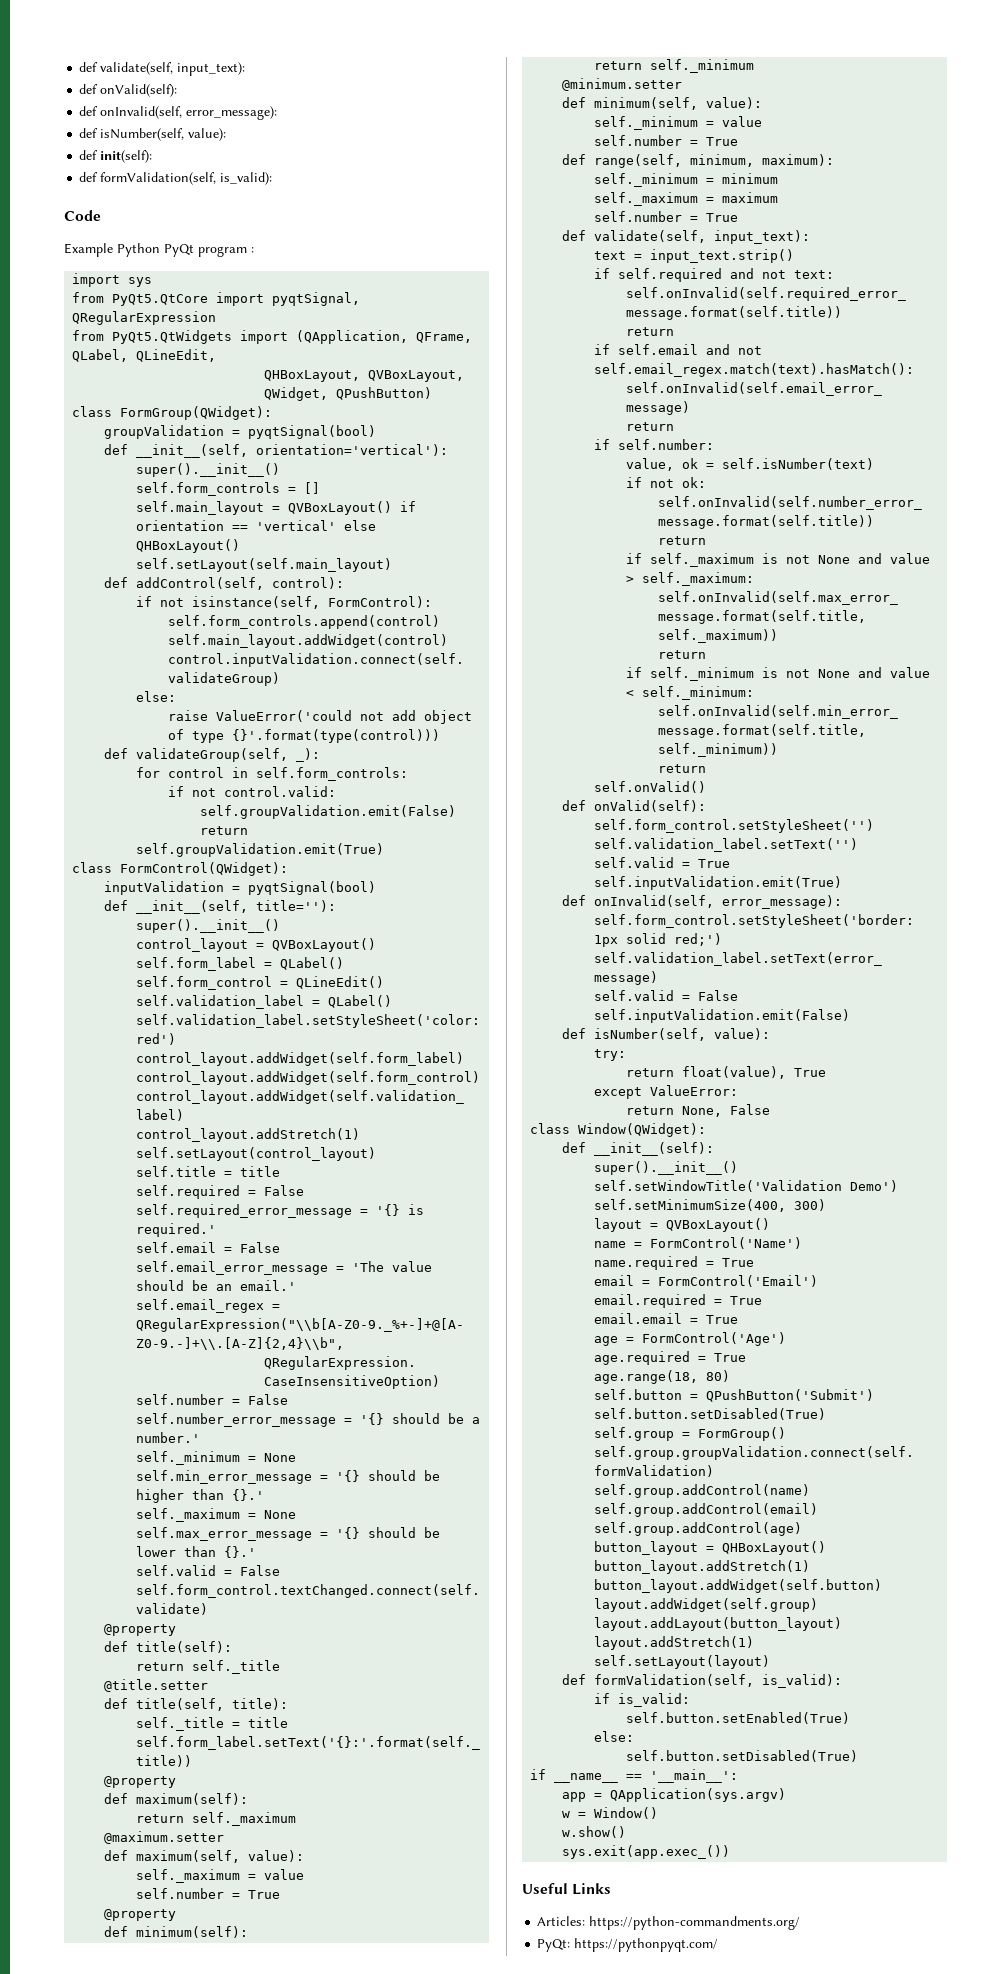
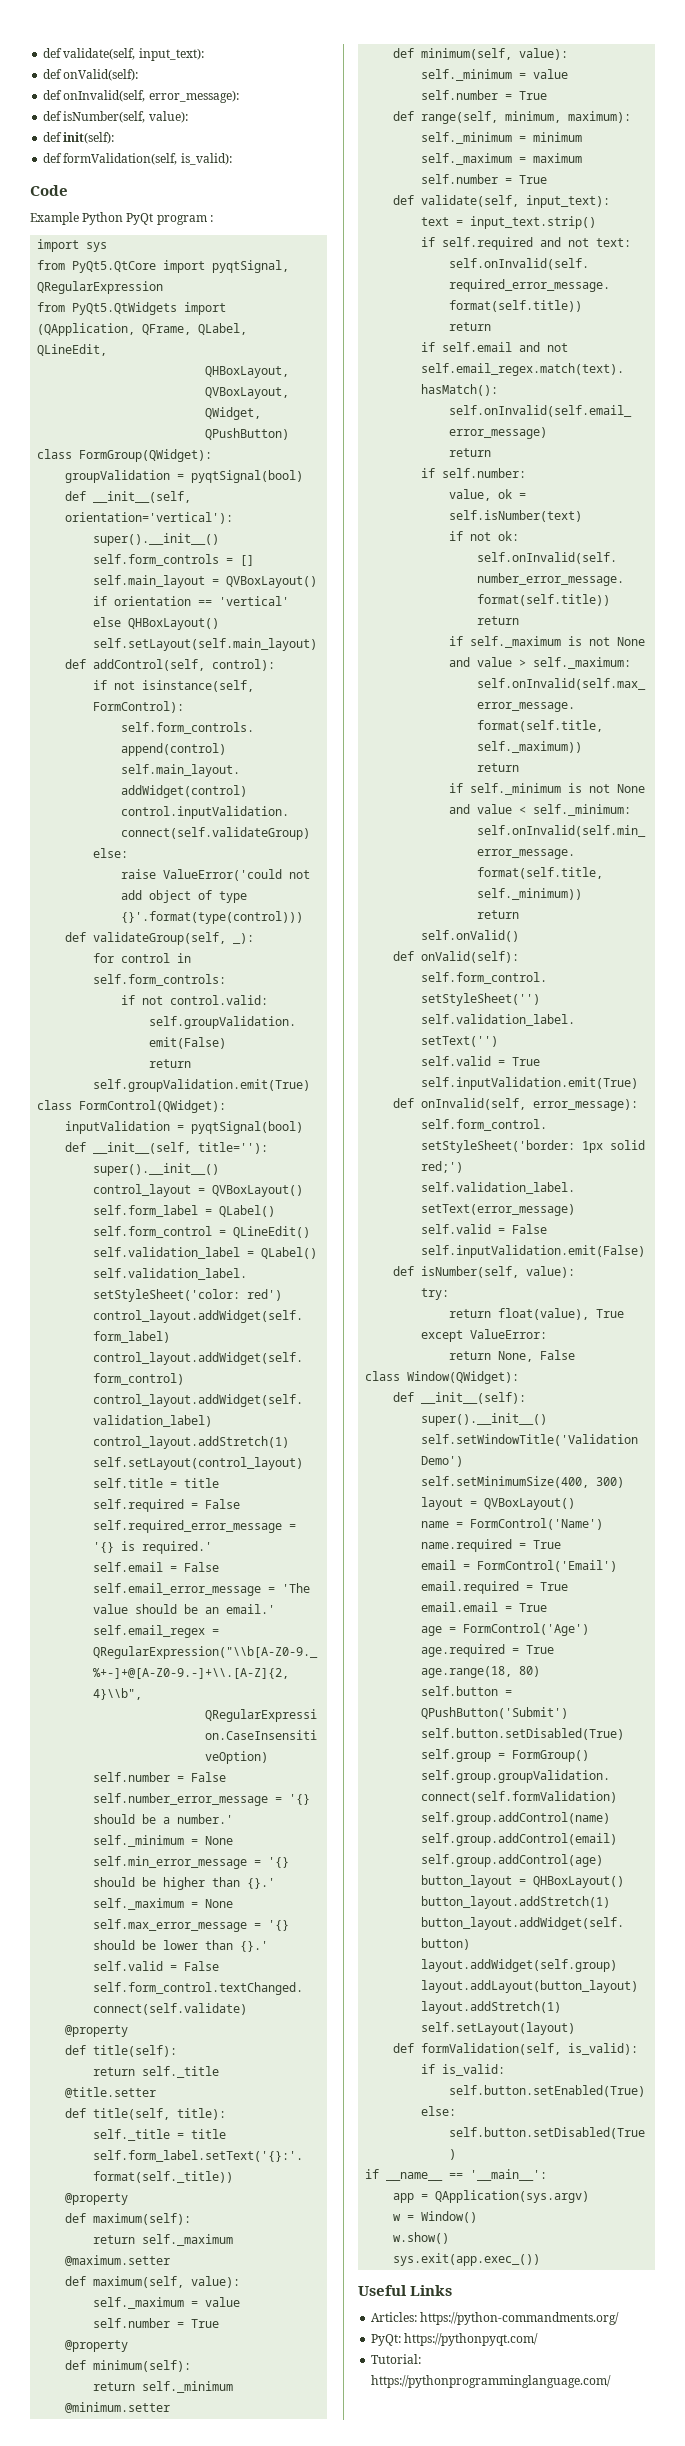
+ Tutorial: https://pythonprogramminglanguage.com/

